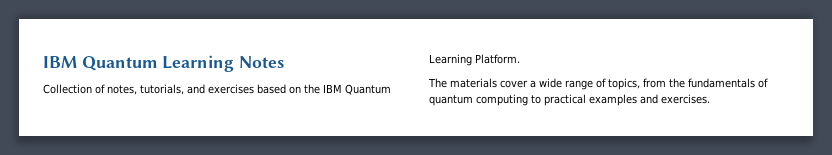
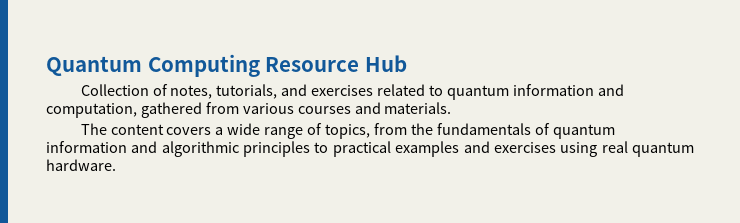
- IBM Quantum Learning Notes
+ Quantum Computing Resource Hub
- Collection of notes, tutorials, and exercises based on the IBM Quantum Learning Platform.
+ Collection of notes, tutorials, and exercises related to quantum information and computation, gathered from various courses and materials.
- The materials cover a wide range of topics, from the fundamentals of quantum computing to practical examples and exercises.
+ The content covers a wide range of topics, from the fundamentals of quantum information and algorithmic principles to practical examples and exercises using real quantum hardware.

